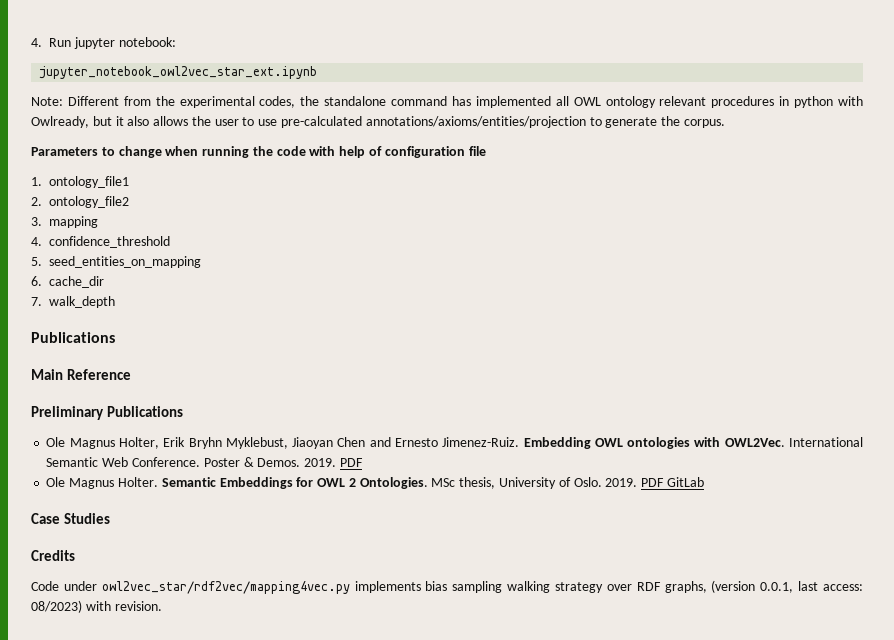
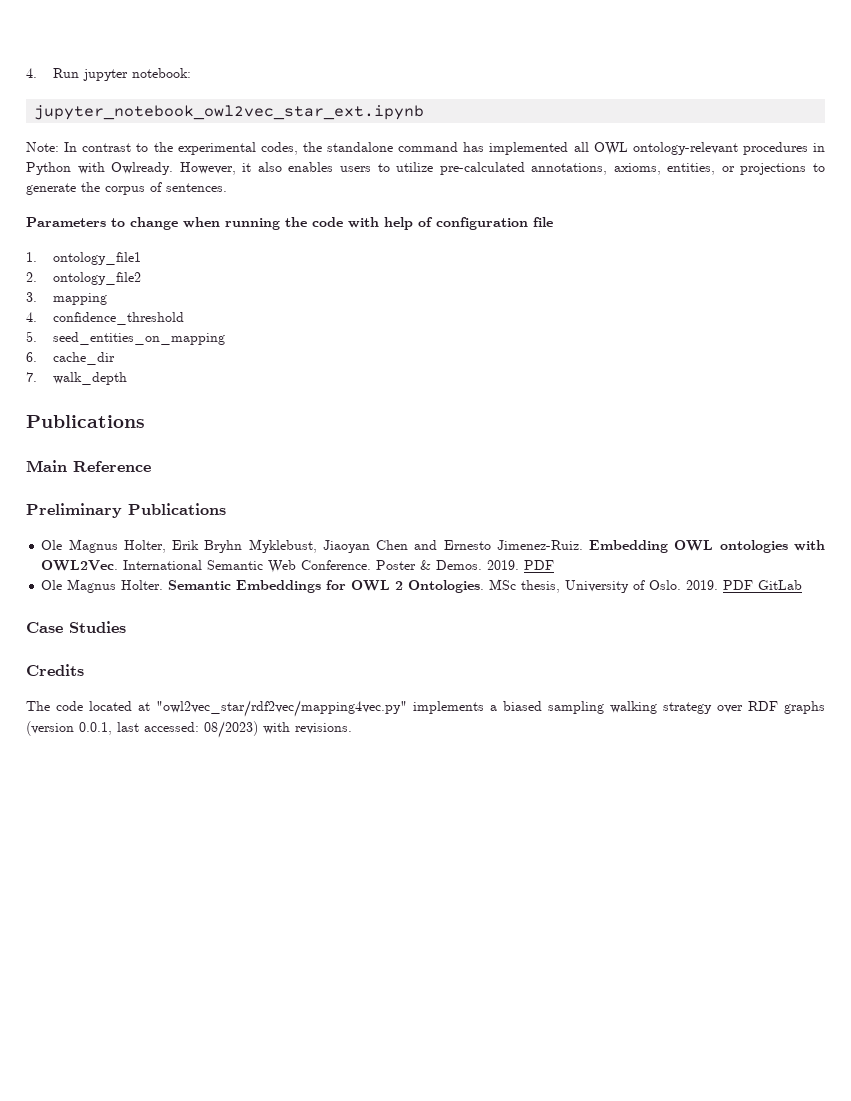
- Note: Different from the experimental codes, the standalone command has implemented all OWL ontology relevant procedures in python with Owlready, but it also allows the user to use pre-calculated annotations/axioms/entities/projection to generate the corpus.
+ Note: In contrast to the experimental codes, the standalone command has implemented all OWL ontology-relevant procedures in Python with Owlready. However, it also enables users to utilize pre-calculated annotations, axioms, entities, or projections to generate the corpus of sentences.
- Code under owl2vec_star/rdf2vec/mapping4vec.py implements bias sampling walking strategy over RDF graphs, (version 0.0.1, last access: 08/2023) with revision.
+ The code located at "owl2vec_star/rdf2vec/mapping4vec.py" implements a biased sampling walking strategy over RDF graphs (version 0.0.1, last accessed: 08/2023) with revisions.

